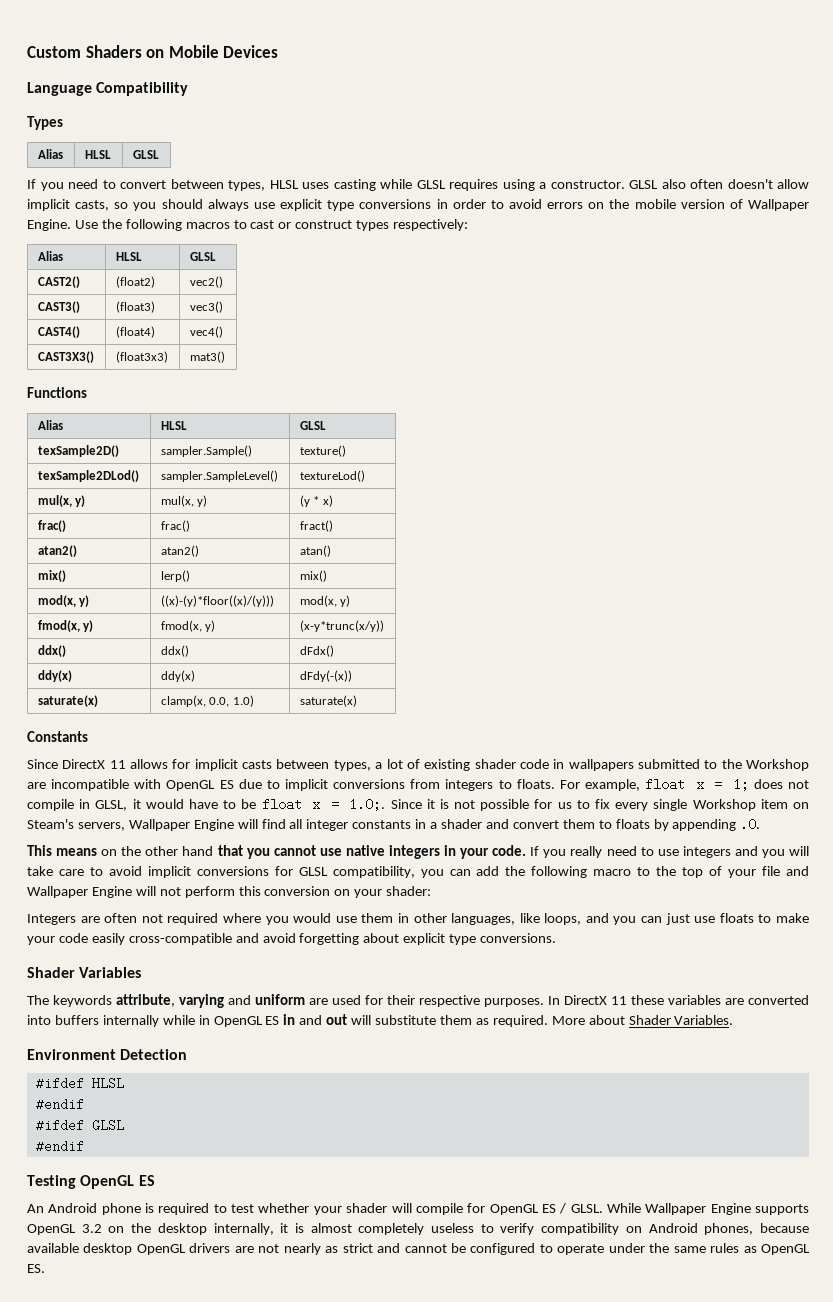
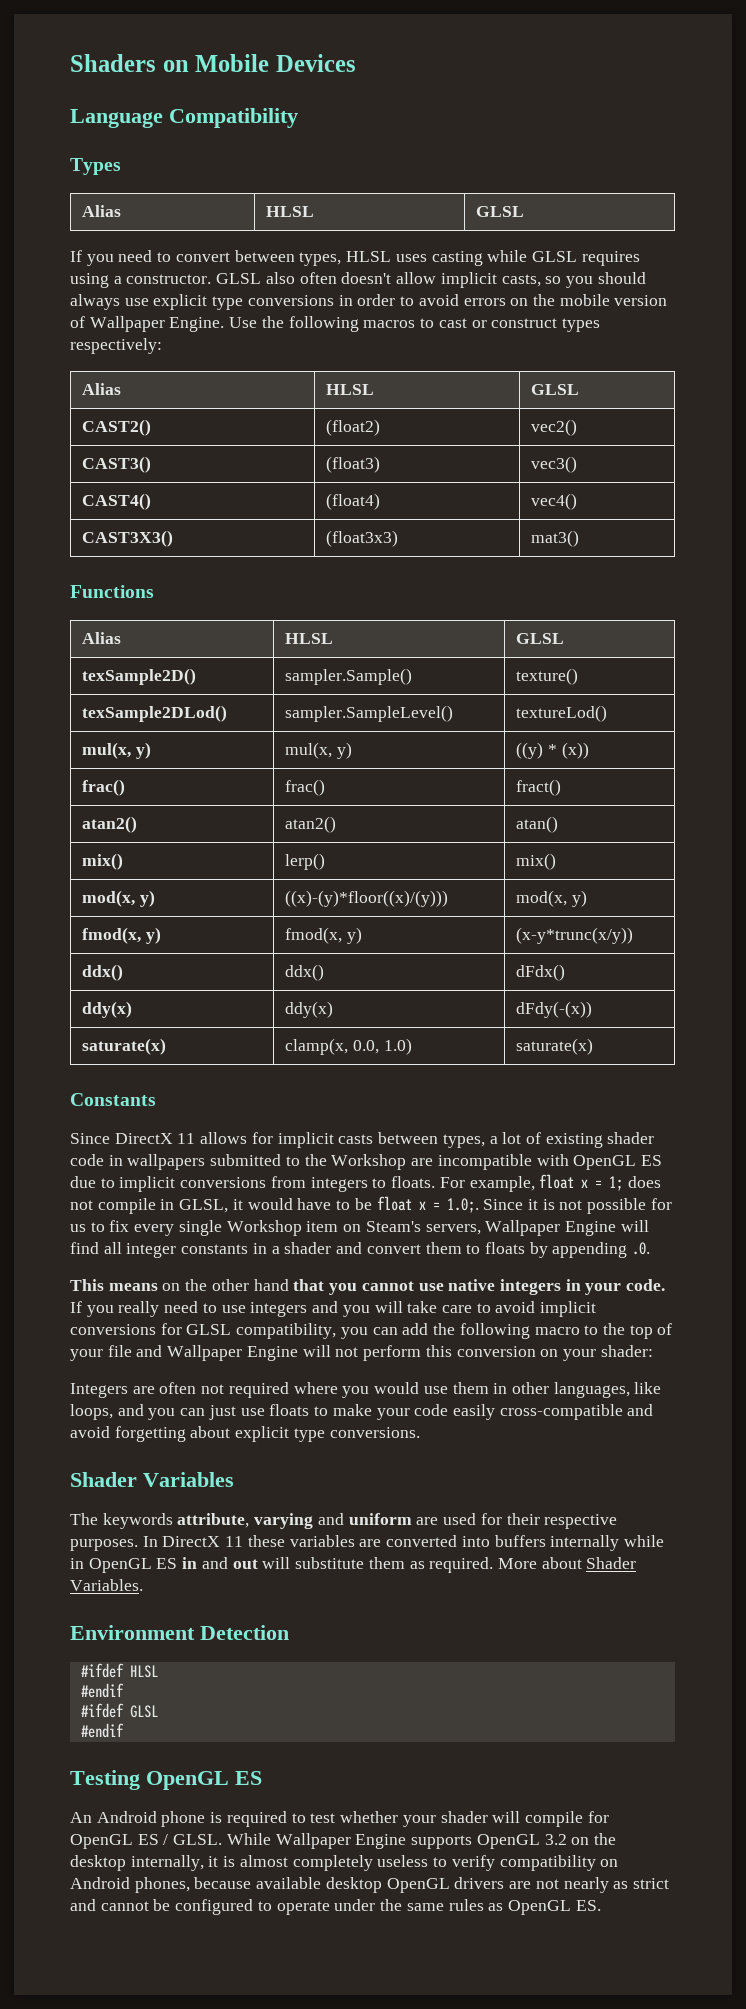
- Custom Shaders on Mobile Devices
+ Shaders on Mobile Devices
- mul(x, y) | mul(x, y) | (y * x)
+ mul(x, y) | mul(x, y) | ((y) * (x))

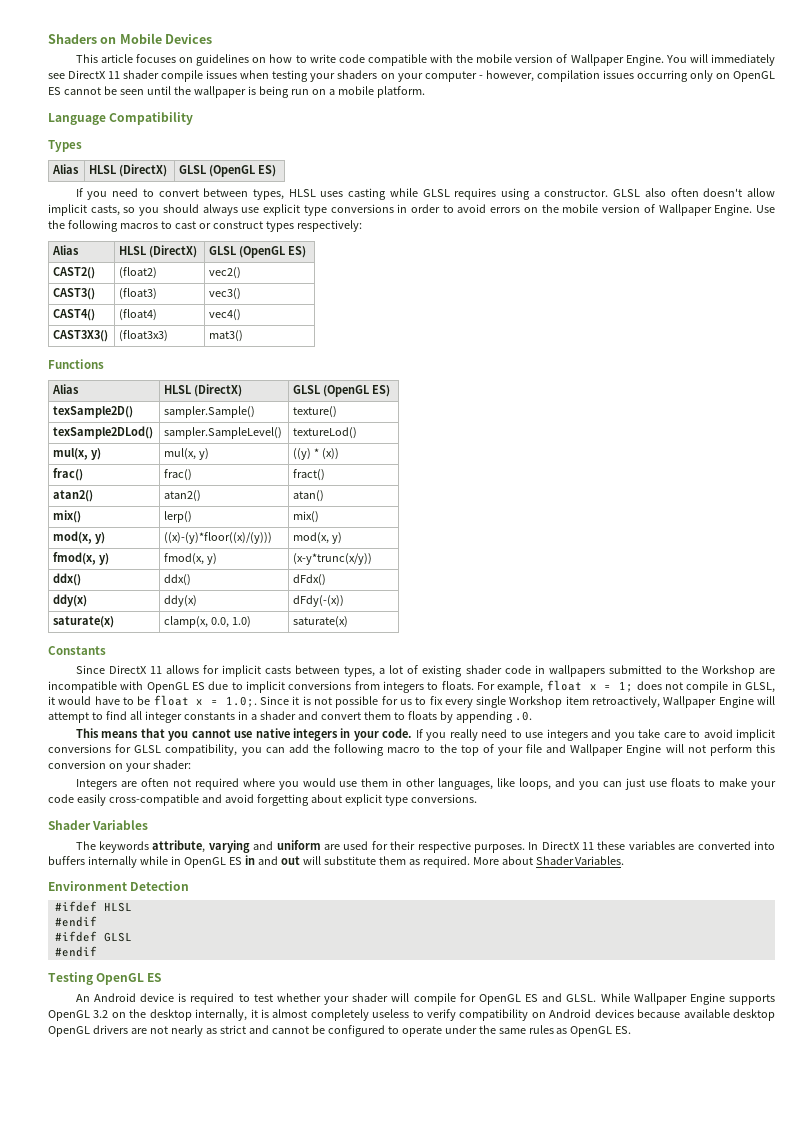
+ This article focuses on guidelines on how to write code compatible with the mobile version of Wallpaper Engine. You will immediately see DirectX 11 shader compile issues when testing your shaders on your computer - however, compilation issues occurring only on OpenGL ES cannot be seen until the wallpaper is being run on a mobile platform.
  Types
- Alias | HLSL | GLSL
+ Alias | HLSL (DirectX) | GLSL (OpenGL ES)
  Use the following macros to cast or construct types respectively:
- Alias | HLSL | GLSL
+ Alias | HLSL (DirectX) | GLSL (OpenGL ES)
  Functions
- Alias | HLSL | GLSL
+ Alias | HLSL (DirectX) | GLSL (OpenGL ES)
- For example, float x = 1; does not compile in GLSL, it would have to be float x = 1.0;. Since it is not possible for us to fix every single Workshop item on Steam's servers, Wallpaper Engine will find all integer constants in a shader and convert them to floats by appending .0.
+ For example, float x = 1; does not compile in GLSL, it would have to be float x = 1.0;. Since it is not possible for us to fix every single Workshop item retroactively, Wallpaper Engine will attempt to find all integer constants in a shader and convert them to floats by appending .0.
- This means on the other hand that you cannot use native integers in your code.
+ This means that you cannot use native integers in your code.
- If you really need to use integers and you will take care to avoid implicit conversions for GLSL compatibility, you can add the following macro to the top of your file and Wallpaper Engine will not perform this conversion on your shader:
+ If you really need to use integers and you take care to avoid implicit conversions for GLSL compatibility, you can add the following macro to the top of your file and Wallpaper Engine will not perform this conversion on your shader:
- An Android phone is required to test whether your shader will compile for OpenGL ES / GLSL.
+ An Android device is required to test whether your shader will compile for OpenGL ES and GLSL.
- While Wallpaper Engine supports OpenGL 3.2 on the desktop internally, it is almost completely useless to verify compatibility on Android phones, because available desktop OpenGL drivers are not nearly as strict and cannot be configured to operate under the same rules as OpenGL ES.
+ While Wallpaper Engine supports OpenGL 3.2 on the desktop internally, it is almost completely useless to verify compatibility on Android devices because available desktop OpenGL drivers are not nearly as strict and cannot be configured to operate under the same rules as OpenGL ES.

